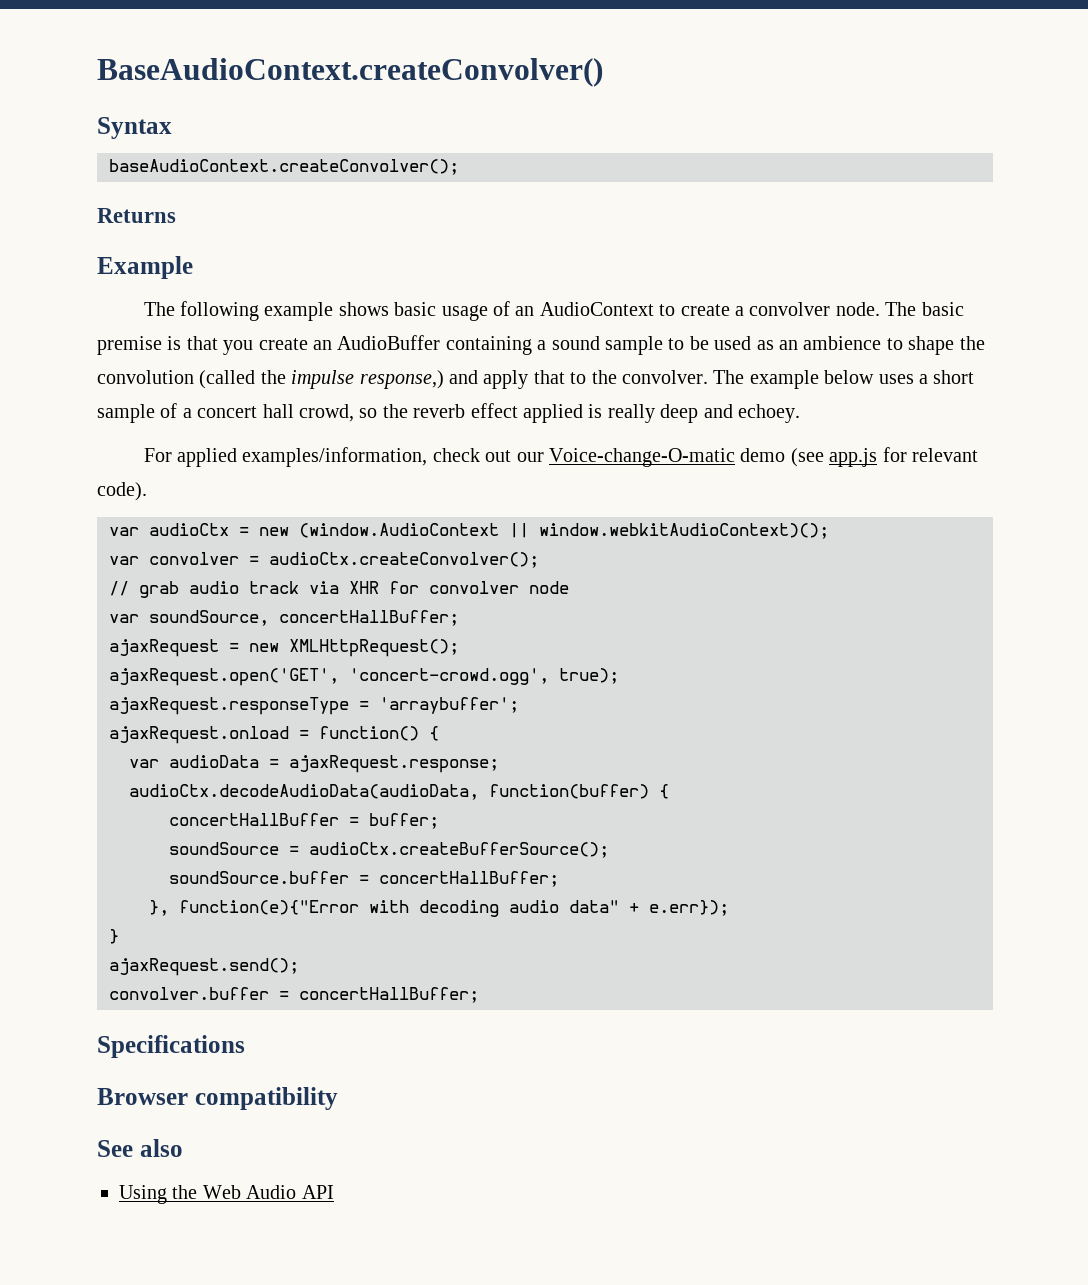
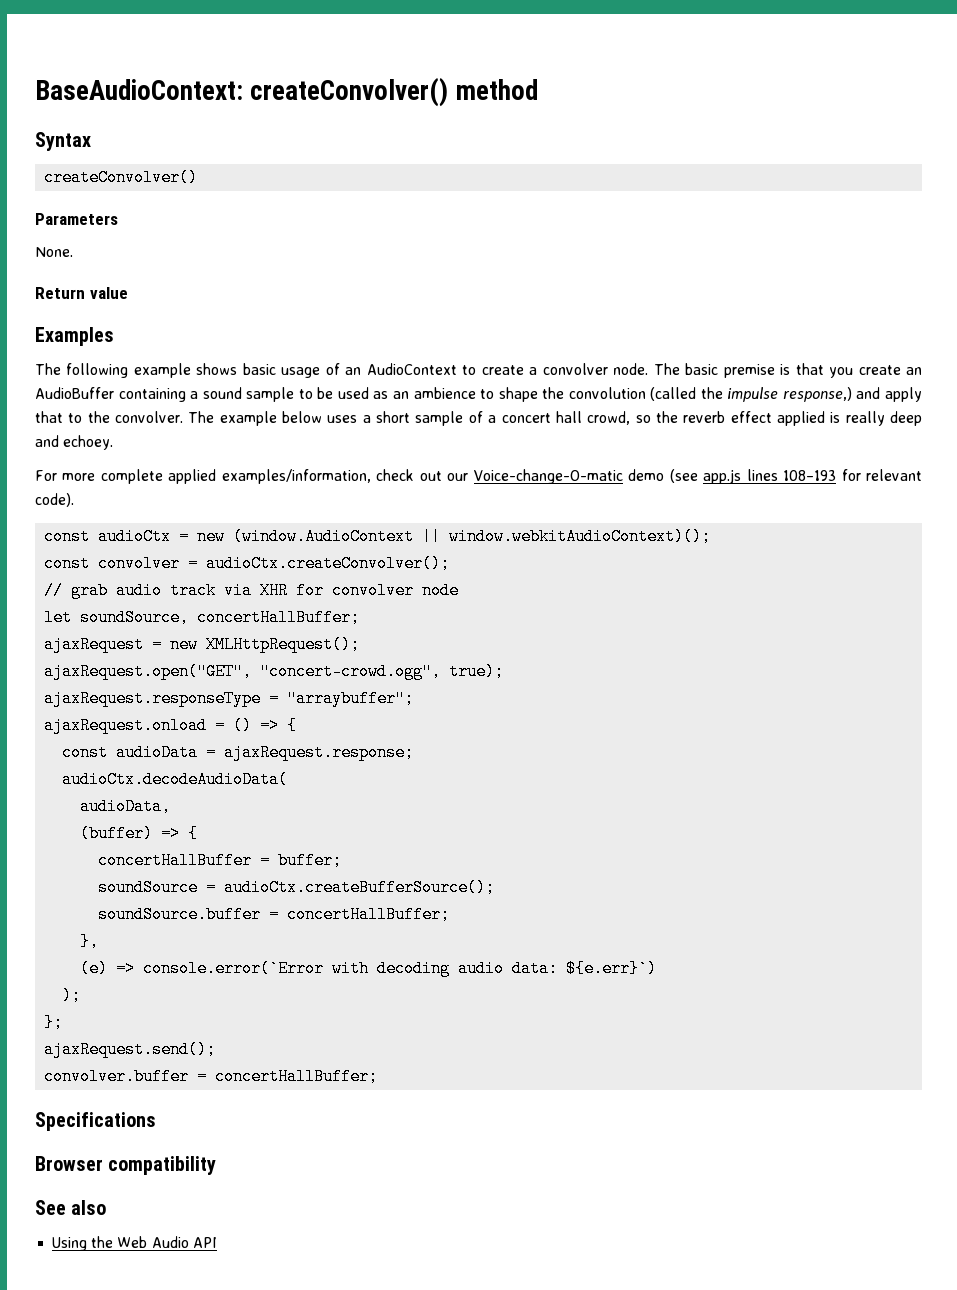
- BaseAudioContext.createConvolver()
+ BaseAudioContext: createConvolver() method
  Syntax
- baseAudioContext.createConvolver();
- Returns
- Example
+ createConvolver()
+ Parameters
+ None.
+ Return value
+ Examples
- For applied examples/information, check out our Voice-change-O-matic demo (see app.js for relevant code).
+ For more complete applied examples/information, check out our Voice-change-O-matic demo (see app.js lines 108–193 for relevant code).
- var audioCtx = new (window.AudioContext || window.webkitAudioContext)();
+ const audioCtx = new (window.AudioContext || window.webkitAudioContext)();
- var convolver = audioCtx.createConvolver();
+ const convolver = audioCtx.createConvolver();
- var soundSource, concertHallBuffer;
+ let soundSource, concertHallBuffer;
- ajaxRequest.open('GET', 'concert-crowd.ogg', true);
+ ajaxRequest.open("GET", "concert-crowd.ogg", true);
- ajaxRequest.responseType = 'arraybuffer';
+ ajaxRequest.responseType = "arraybuffer";
- ajaxRequest.onload = function() {
- var audioData = ajaxRequest.response;
+ ajaxRequest.onload = () => {
+ const audioData = ajaxRequest.response;
- audioCtx.decodeAudioData(audioData, function(buffer) {
+ audioCtx.decodeAudioData(
+ audioData,
+ (buffer) => {
- }, function(e){"Error with decoding audio data" + e.err});
- }
+ },
+ (e) => console.error(`Error with decoding audio data: ${e.err}`)
+ );
+ };

